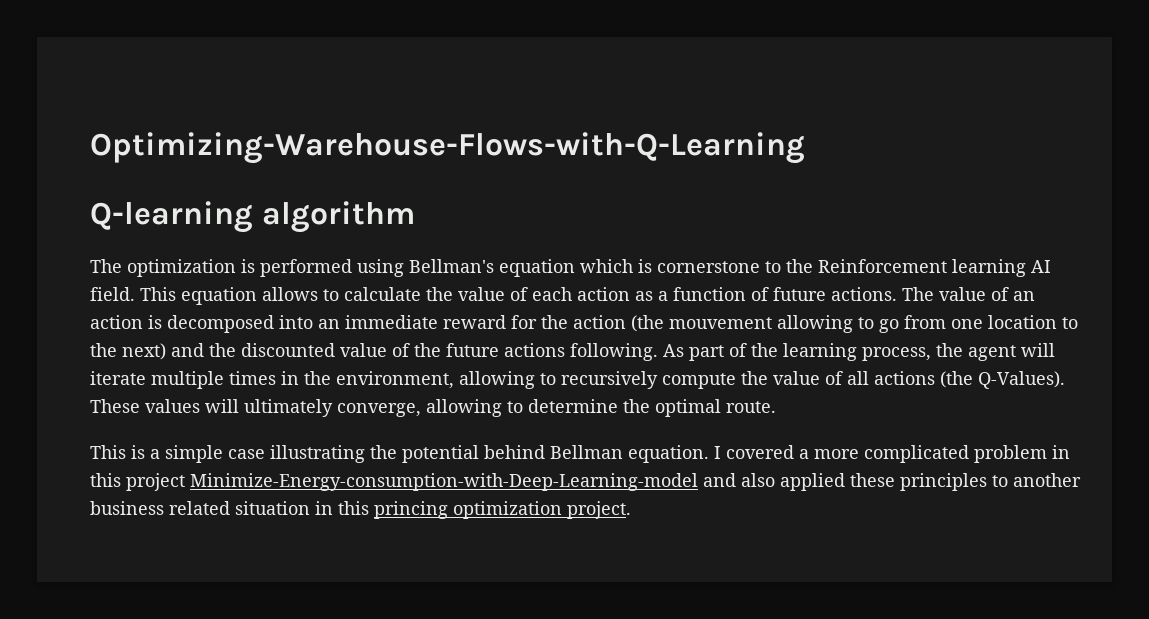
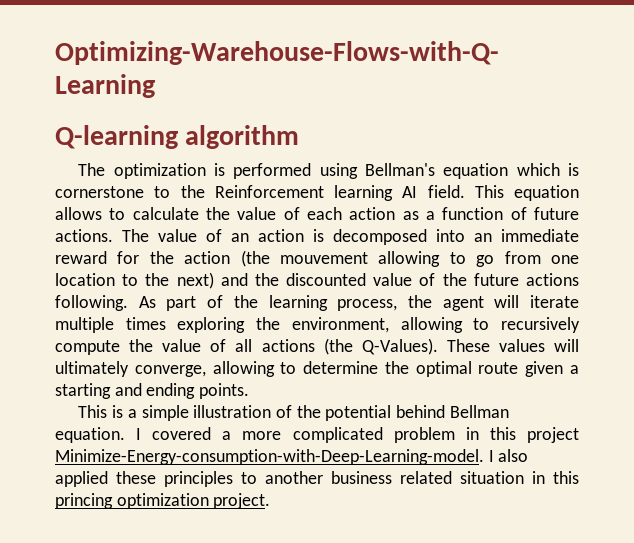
- As part of the learning process, the agent will iterate multiple times in the environment, allowing to recursively compute the value of all actions (the Q-Values).
+ As part of the learning process, the agent will iterate multiple times exploring the environment, allowing to recursively compute the value of all actions (the Q-Values).
- These values will ultimately converge, allowing to determine the optimal route.
+ These values will ultimately converge, allowing to determine the optimal route given a starting and ending points.
- This is a simple case illustrating the potential behind Bellman equation.
+ This is a simple illustration of the potential behind Bellman equation.
- I covered a more complicated problem in this project Minimize-Energy-consumption-with-Deep-Learning-model and also applied these principles to another business related situation in this princing optimization project.
+ I covered a more complicated problem in this project Minimize-Energy-consumption-with-Deep-Learning-model. I also applied these principles to another business related situation in this princing optimization project.

